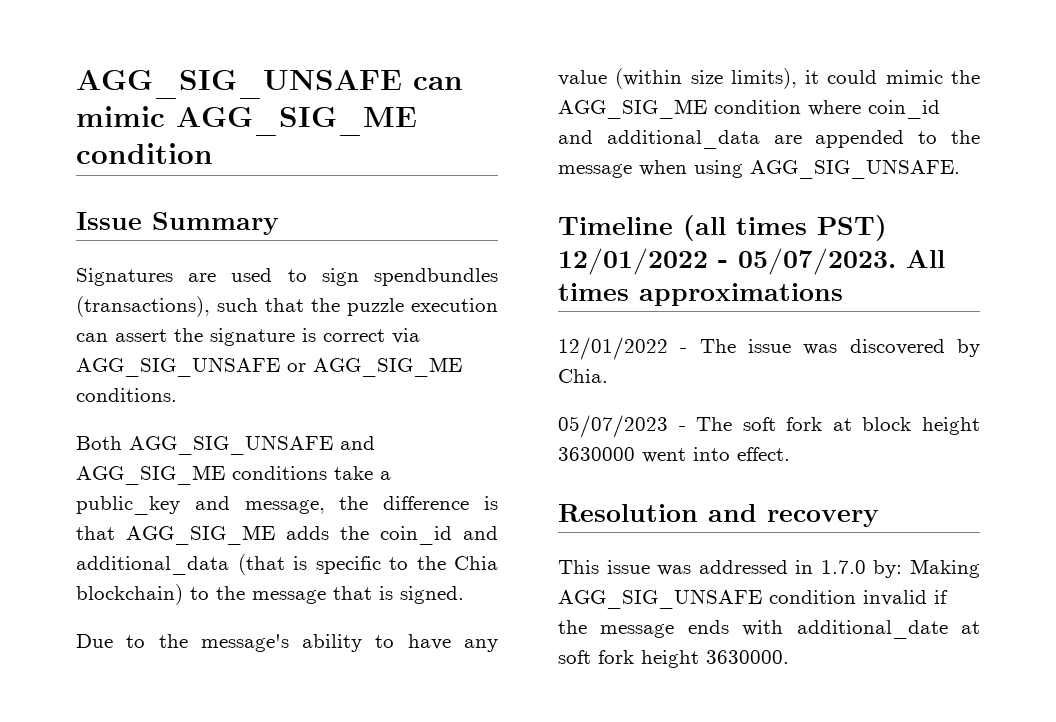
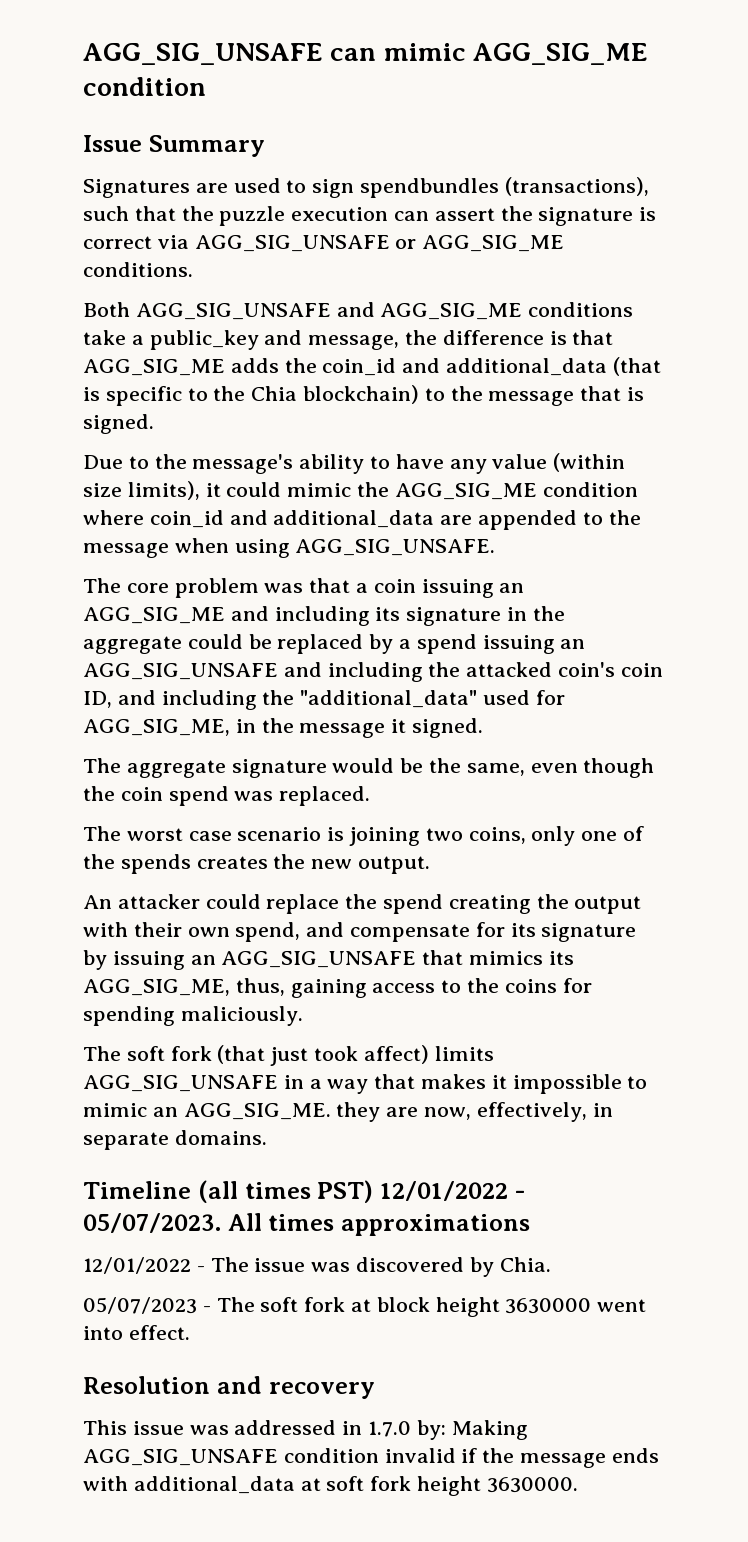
+ The core problem was that a coin issuing an AGG_SIG_ME and including its signature in the aggregate could be replaced by a spend issuing an AGG_SIG_UNSAFE and including the attacked coin's coin ID, and including the "additional_data" used for AGG_SIG_ME, in the message it signed.
+ The aggregate signature would be the same, even though the coin spend was replaced.
+ The worst case scenario is joining two coins, only one of the spends creates the new output.
+ An attacker could replace the spend creating the output with their own spend, and compensate for its signature by issuing an AGG_SIG_UNSAFE that mimics its AGG_SIG_ME, thus, gaining access to the coins for spending maliciously.
+ The soft fork (that just took affect) limits AGG_SIG_UNSAFE in a way that makes it impossible to mimic an AGG_SIG_ME. they are now, effectively, in separate domains.
- This issue was addressed in 1.7.0 by: Making AGG_SIG_UNSAFE condition invalid if the message ends with additional_date at soft fork height 3630000.
+ This issue was addressed in 1.7.0 by: Making AGG_SIG_UNSAFE condition invalid if the message ends with additional_data at soft fork height 3630000.

